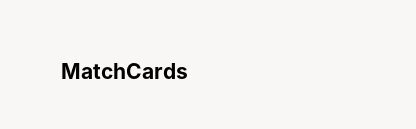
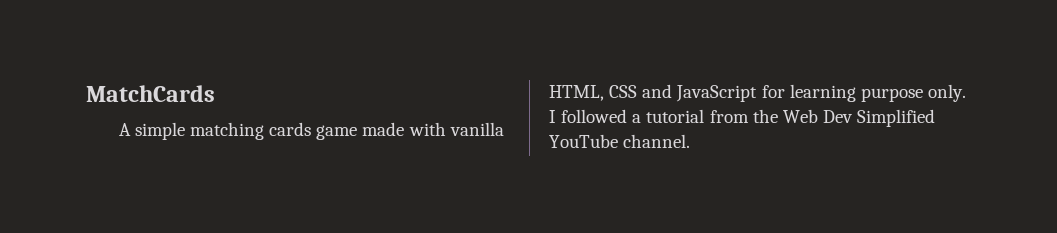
+ A simple matching cards game made with vanilla HTML, CSS and JavaScript for learning purpose only. I followed a tutorial from the Web Dev Simplified YouTube channel.

